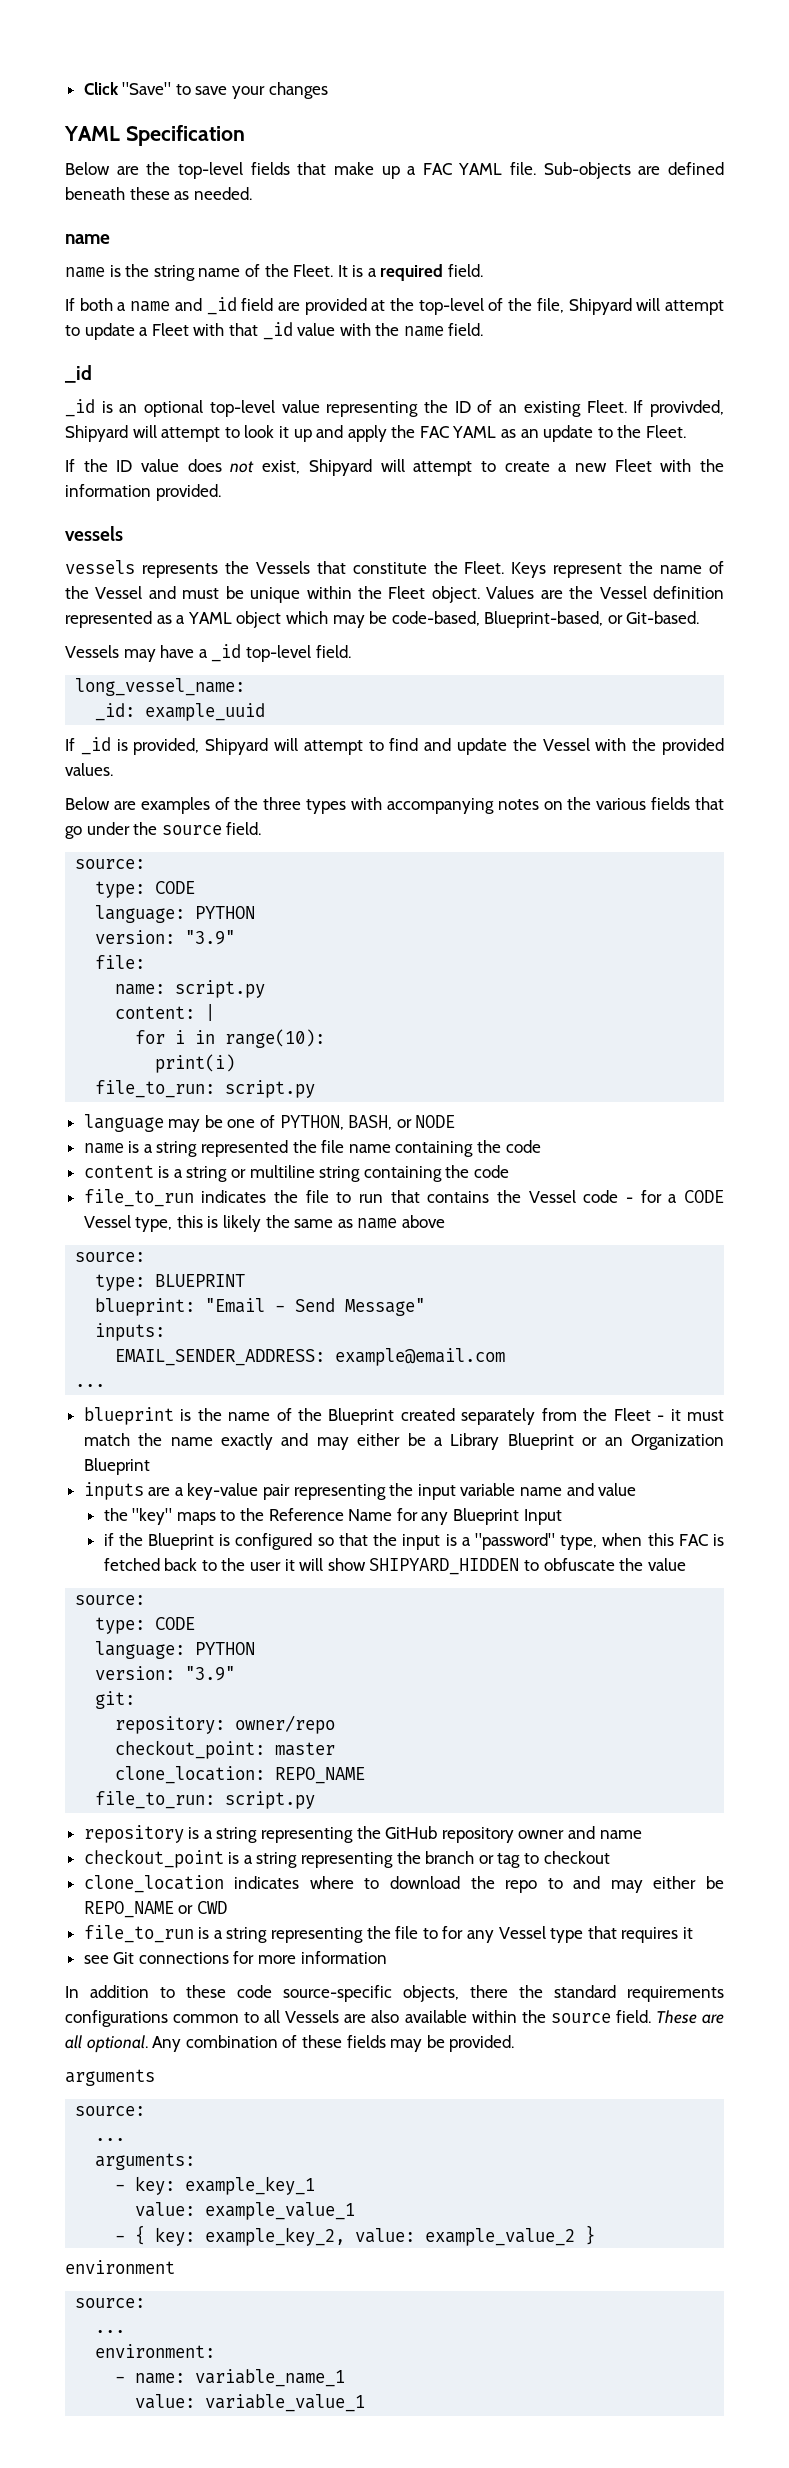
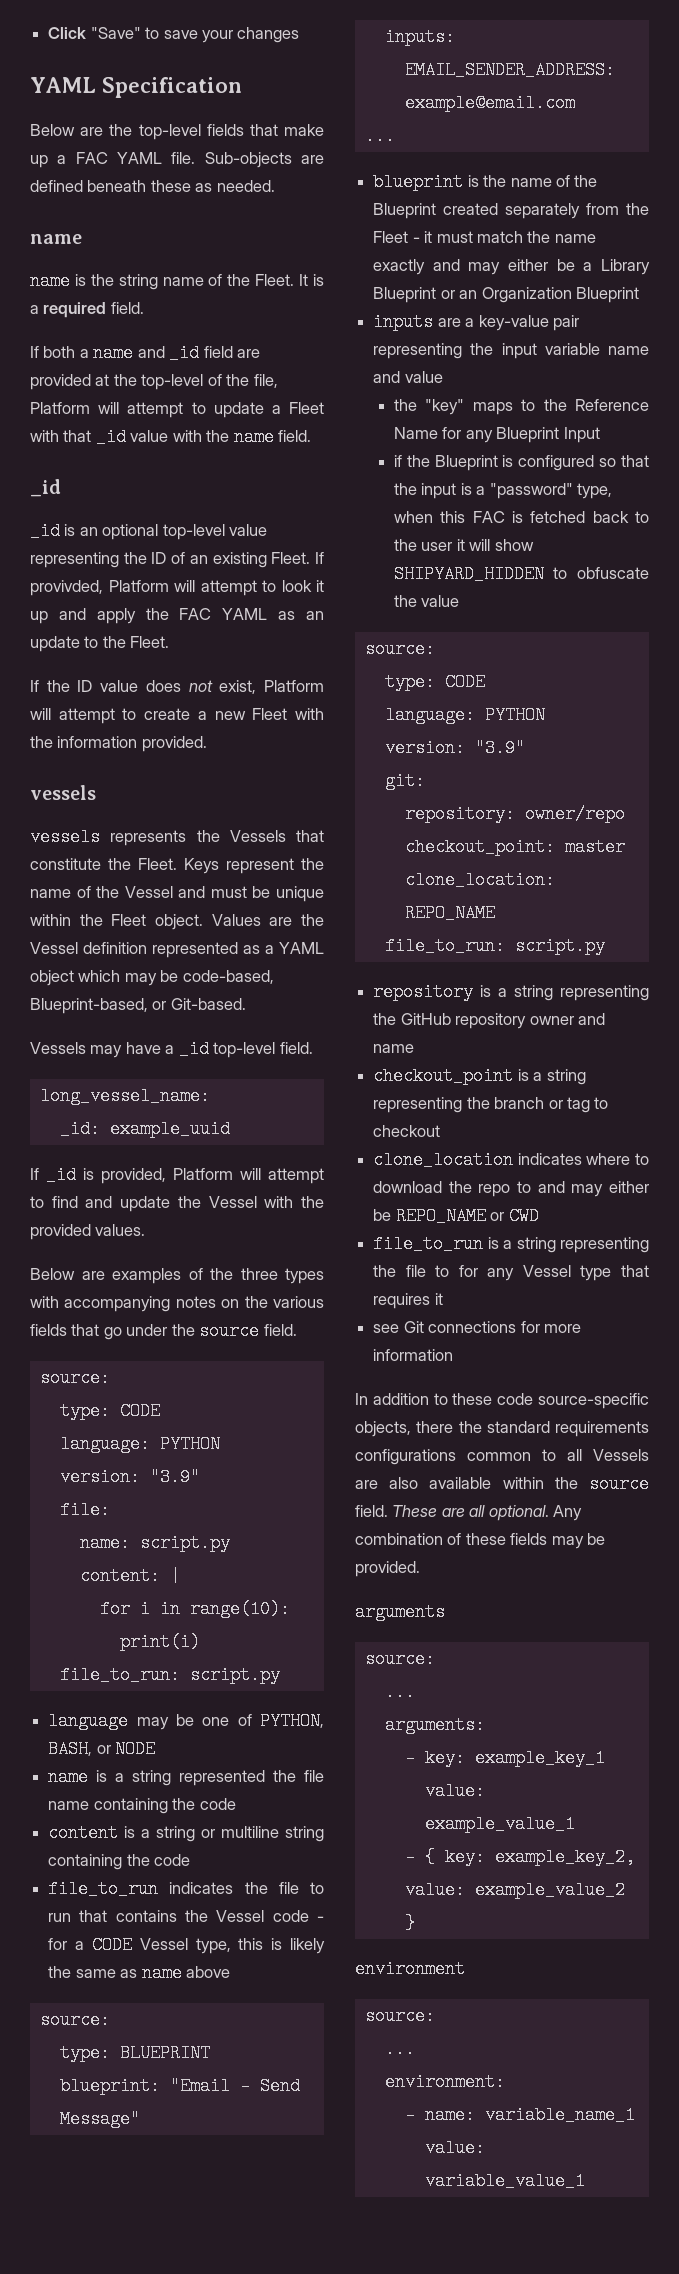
- If both a name and _id field are provided at the top-level of the file, Shipyard will attempt to update a Fleet with that _id value with the name field.
+ If both a name and _id field are provided at the top-level of the file, Platform will attempt to update a Fleet with that _id value with the name field.
- If provivded, Shipyard will attempt to look it up and apply the FAC YAML as an update to the Fleet.
+ If provivded, Platform will attempt to look it up and apply the FAC YAML as an update to the Fleet.
- If the ID value does not exist, Shipyard will attempt to create a new Fleet with the information provided.
+ If the ID value does not exist, Platform will attempt to create a new Fleet with the information provided.
- If _id is provided, Shipyard will attempt to find and update the Vessel with the provided values.
+ If _id is provided, Platform will attempt to find and update the Vessel with the provided values.

